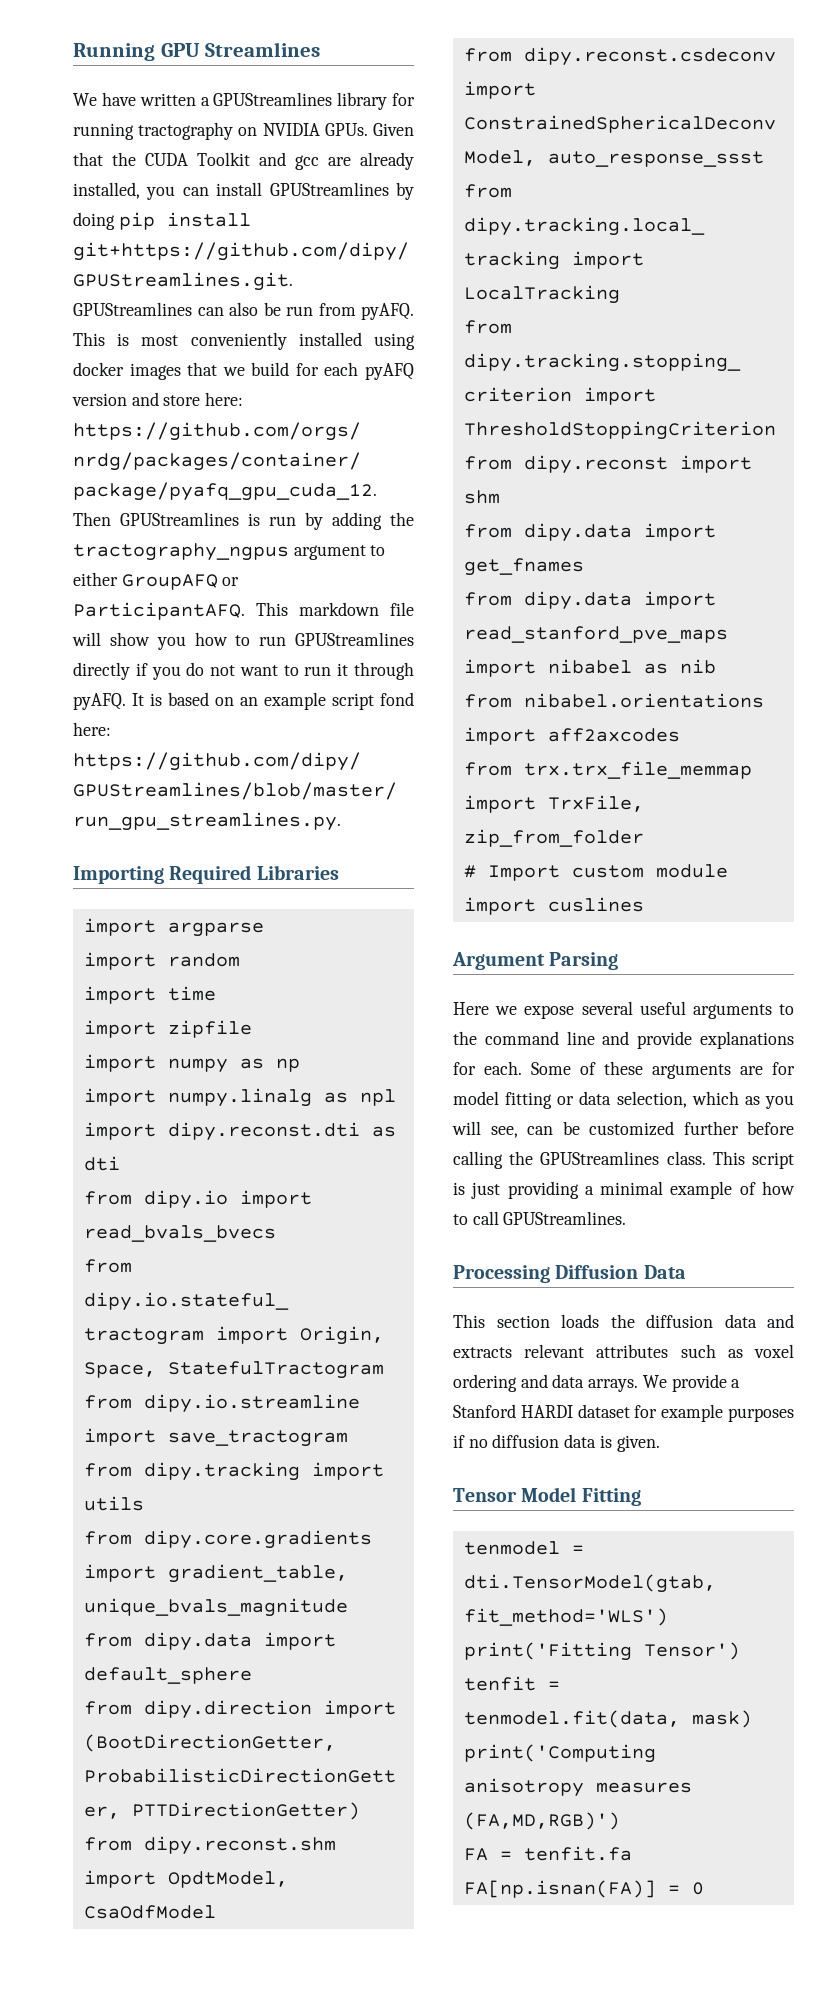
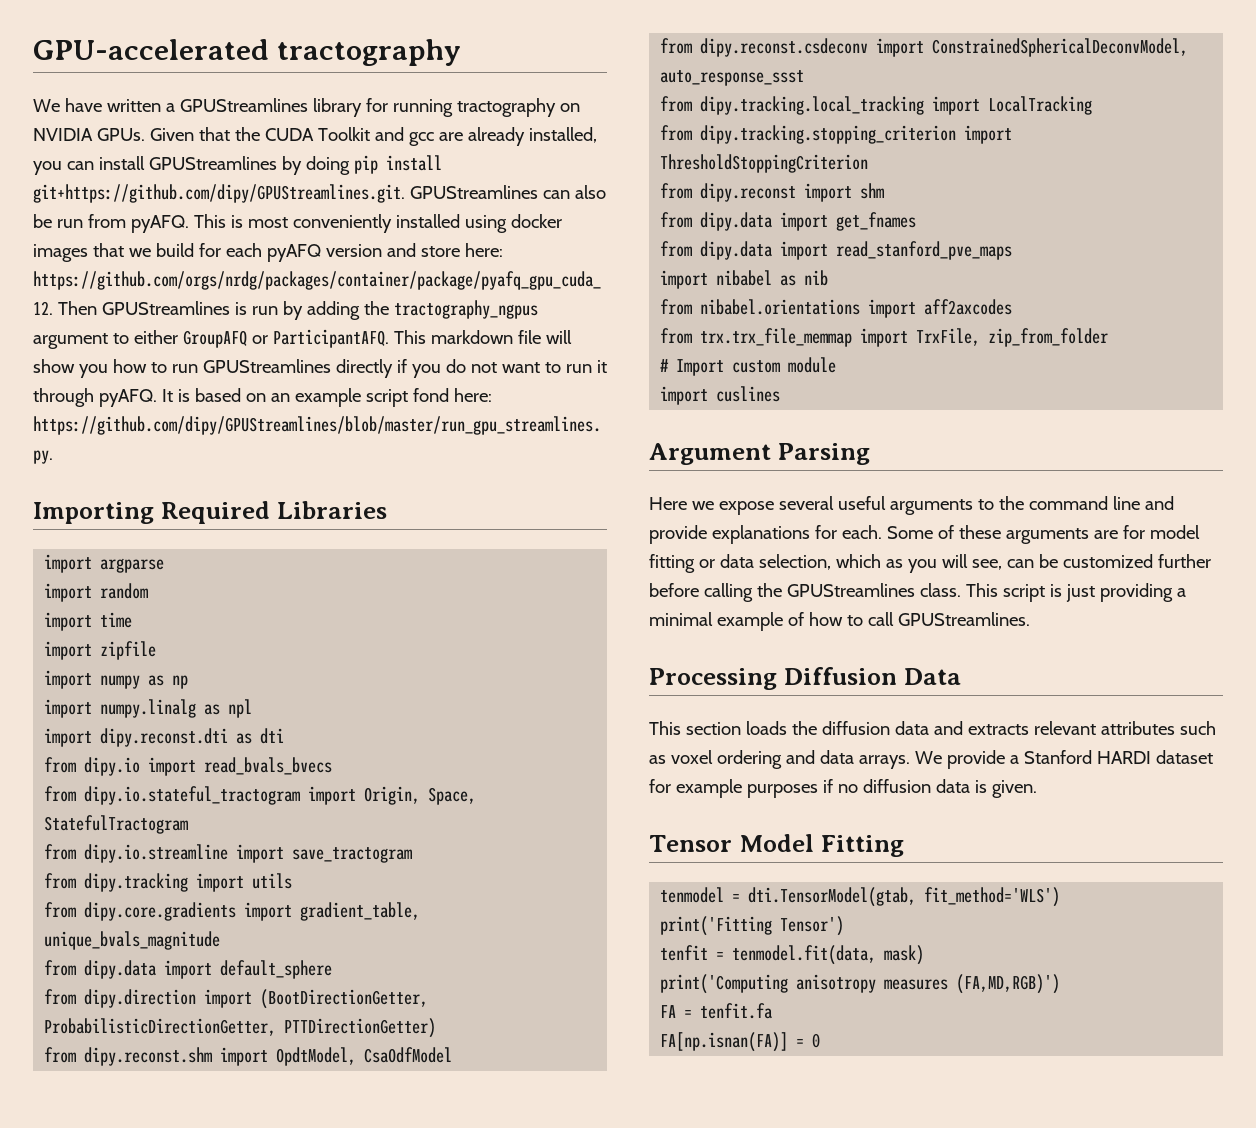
- Running GPU Streamlines
+ GPU-accelerated tractography

